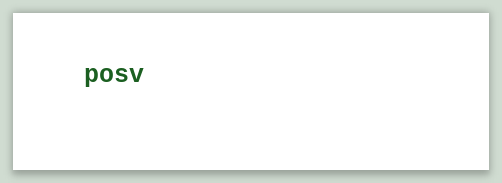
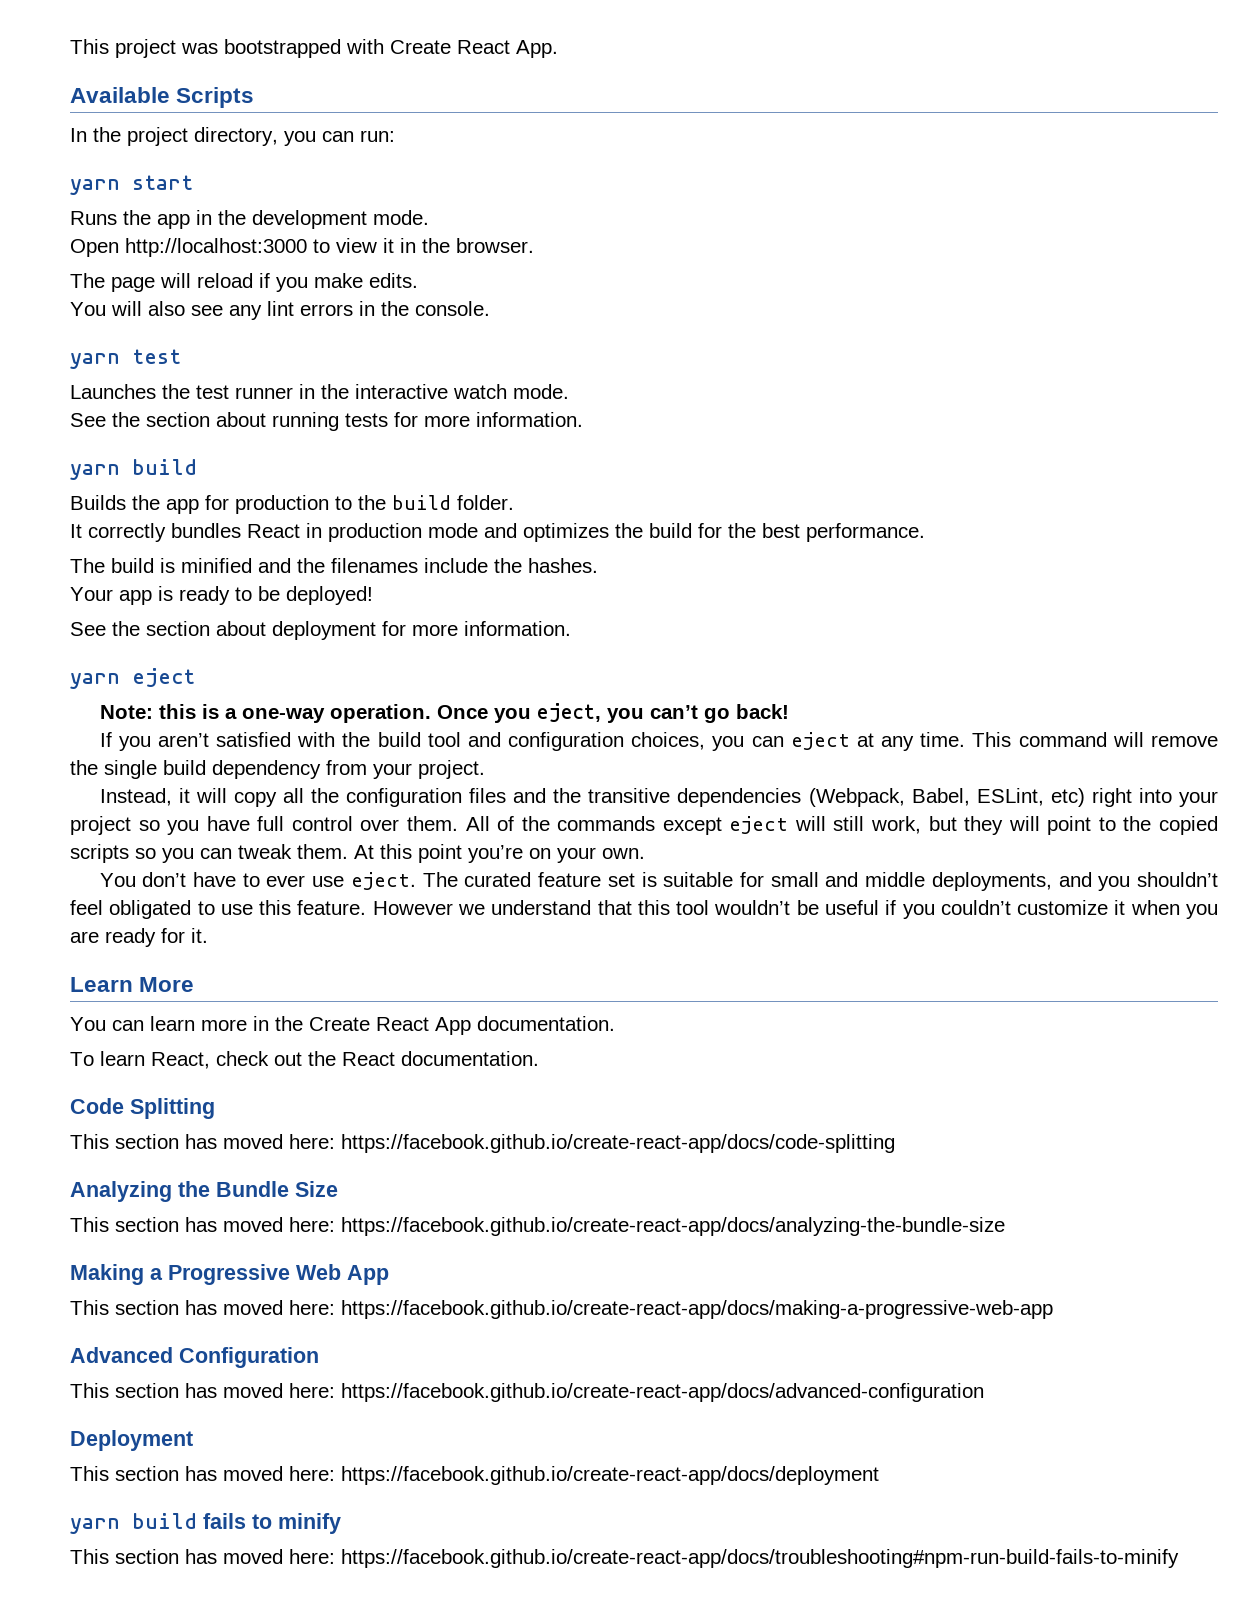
- posv
+ This project was bootstrapped with Create React App.
+ Available Scripts
+ In the project directory, you can run:
+ yarn start
+ Runs the app in the development mode.
+ Open http://localhost:3000 to view it in the browser.
+ The page will reload if you make edits.
+ You will also see any lint errors in the console.
+ yarn test
+ Launches the test runner in the interactive watch mode.
+ See the section about running tests for more information.
+ yarn build
+ Builds the app for production to the build folder.
+ It correctly bundles React in production mode and optimizes the build for the best performance.
+ The build is minified and the filenames include the hashes.
+ Your app is ready to be deployed!
+ See the section about deployment for more information.
+ yarn eject
+ Note: this is a one-way operation. Once you eject, you can’t go back!
+ If you aren’t satisfied with the build tool and configuration choices, you can eject at any time. This command will remove the single build dependency from your project.
+ Instead, it will copy all the configuration files and the transitive dependencies (Webpack, Babel, ESLint, etc) right into your project so you have full control over them. All of the commands except eject will still work, but they will point to the copied scripts so you can tweak them. At this point you’re on your own.
+ You don’t have to ever use eject. The curated feature set is suitable for small and middle deployments, and you shouldn’t feel obligated to use this feature. However we understand that this tool wouldn’t be useful if you couldn’t customize it when you are ready for it.
+ Learn More
+ You can learn more in the Create React App documentation.
+ To learn React, check out the React documentation.
+ Code Splitting
+ This section has moved here: https://facebook.github.io/create-react-app/docs/code-splitting
+ Analyzing the Bundle Size
+ This section has moved here: https://facebook.github.io/create-react-app/docs/analyzing-the-bundle-size
+ Making a Progressive Web App
+ This section has moved here: https://facebook.github.io/create-react-app/docs/making-a-progressive-web-app
+ Advanced Configuration
+ This section has moved here: https://facebook.github.io/create-react-app/docs/advanced-configuration
+ Deployment
+ This section has moved here: https://facebook.github.io/create-react-app/docs/deployment
+ yarn build fails to minify
+ This section has moved here: https://facebook.github.io/create-react-app/docs/troubleshooting#npm-run-build-fails-to-minify

